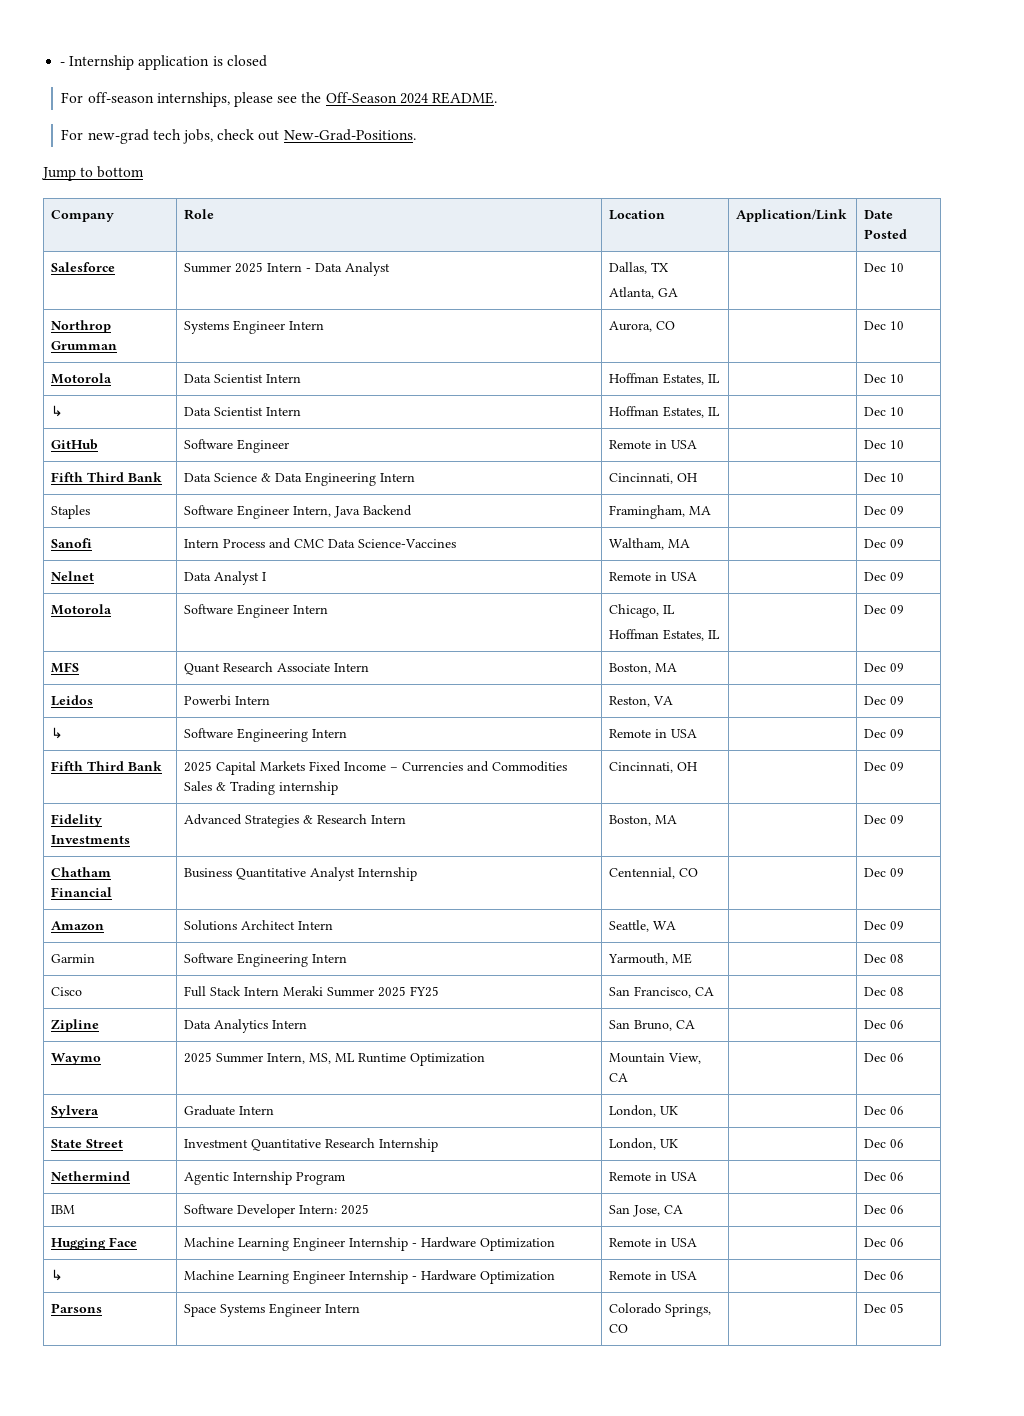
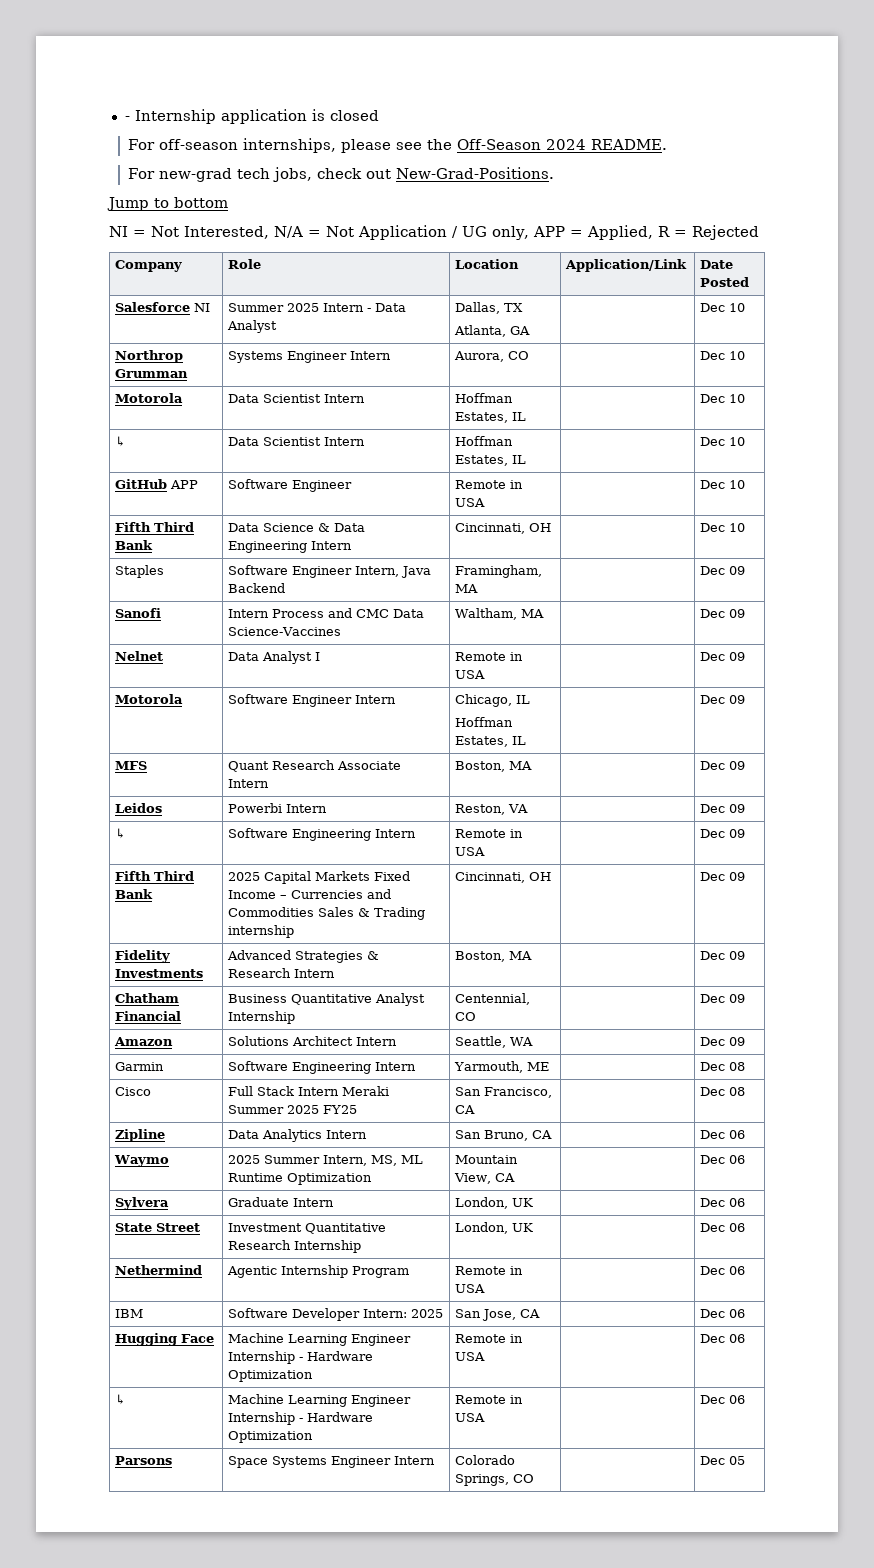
+ NI = Not Interested, N/A = Not Application / UG only, APP = Applied, R = Rejected
- Salesforce | Summer 2025 Intern - Data Analyst | Dallas, TX
+ Salesforce NI | Summer 2025 Intern - Data Analyst | Dallas, TX
- GitHub | Software Engineer | Remote in USA | | Dec 10
+ GitHub APP | Software Engineer | Remote in USA | | Dec 10

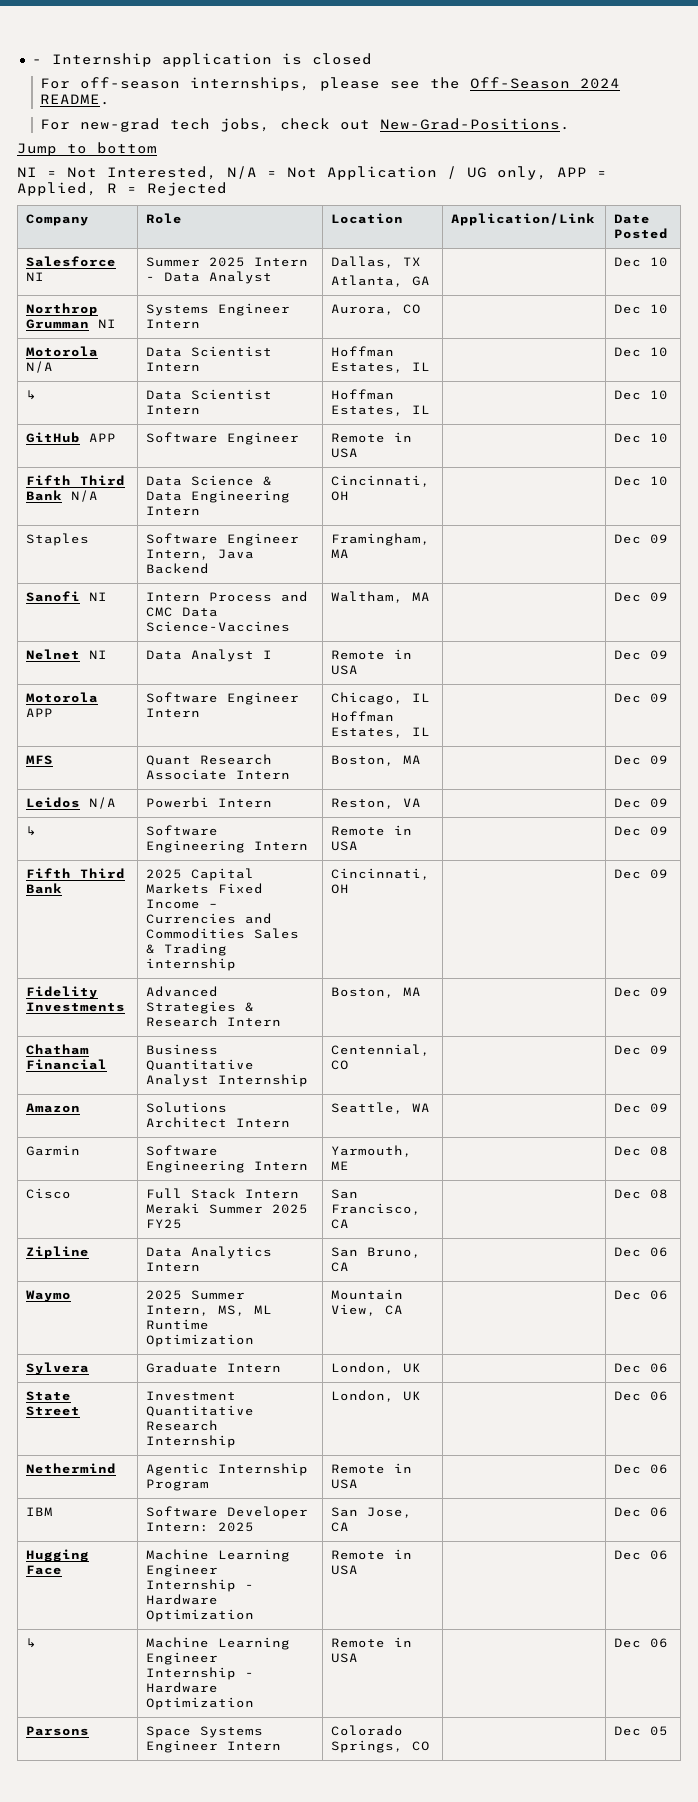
- Northrop Grumman | Systems Engineer Intern | Aurora, CO | | Dec 10
+ Northrop Grumman NI | Systems Engineer Intern | Aurora, CO | | Dec 10
- Motorola | Data Scientist Intern | Hoffman Estates, IL | | Dec 10
+ Motorola N/A | Data Scientist Intern | Hoffman Estates, IL | | Dec 10
- Fifth Third Bank | Data Science & Data Engineering Intern | Cincinnati, OH | | Dec 10
+ Fifth Third Bank N/A | Data Science & Data Engineering Intern | Cincinnati, OH | | Dec 10
- Sanofi | Intern Process and CMC Data Science-Vaccines | Waltham, MA | | Dec 09
+ Sanofi NI | Intern Process and CMC Data Science-Vaccines | Waltham, MA | | Dec 09
- Nelnet | Data Analyst I | Remote in USA | | Dec 09
+ Nelnet NI | Data Analyst I | Remote in USA | | Dec 09
- Motorola | Software Engineer Intern | Chicago, IL
+ Motorola APP | Software Engineer Intern | Chicago, IL
- Leidos | Powerbi Intern | Reston, VA | | Dec 09
+ Leidos N/A | Powerbi Intern | Reston, VA | | Dec 09

